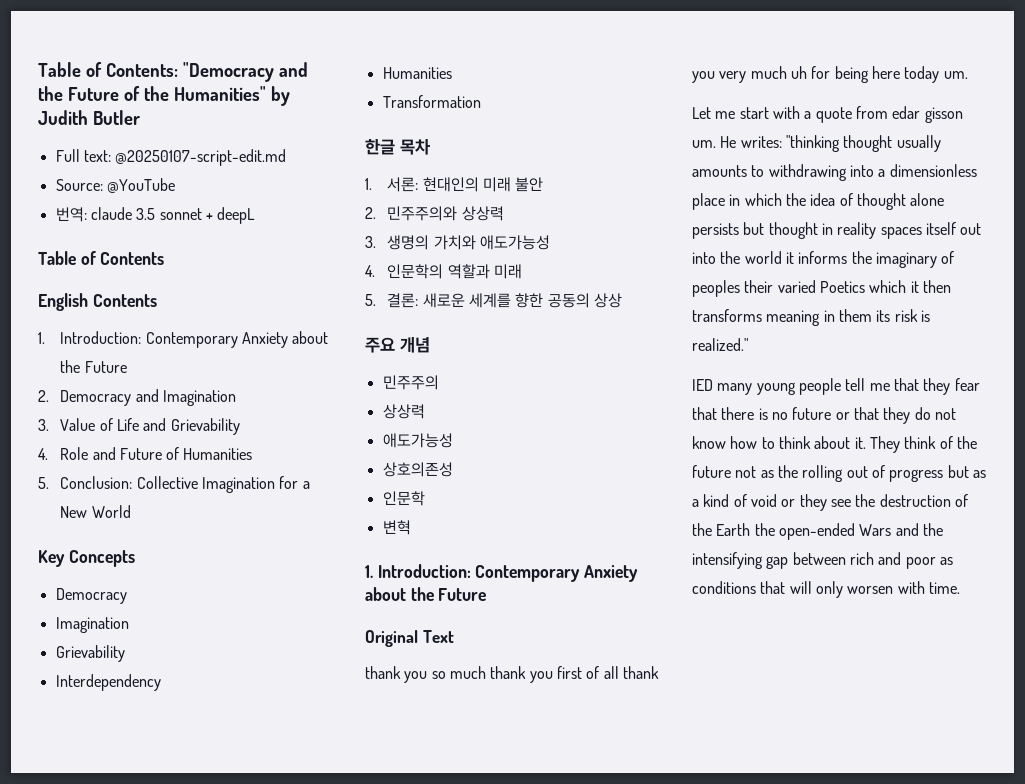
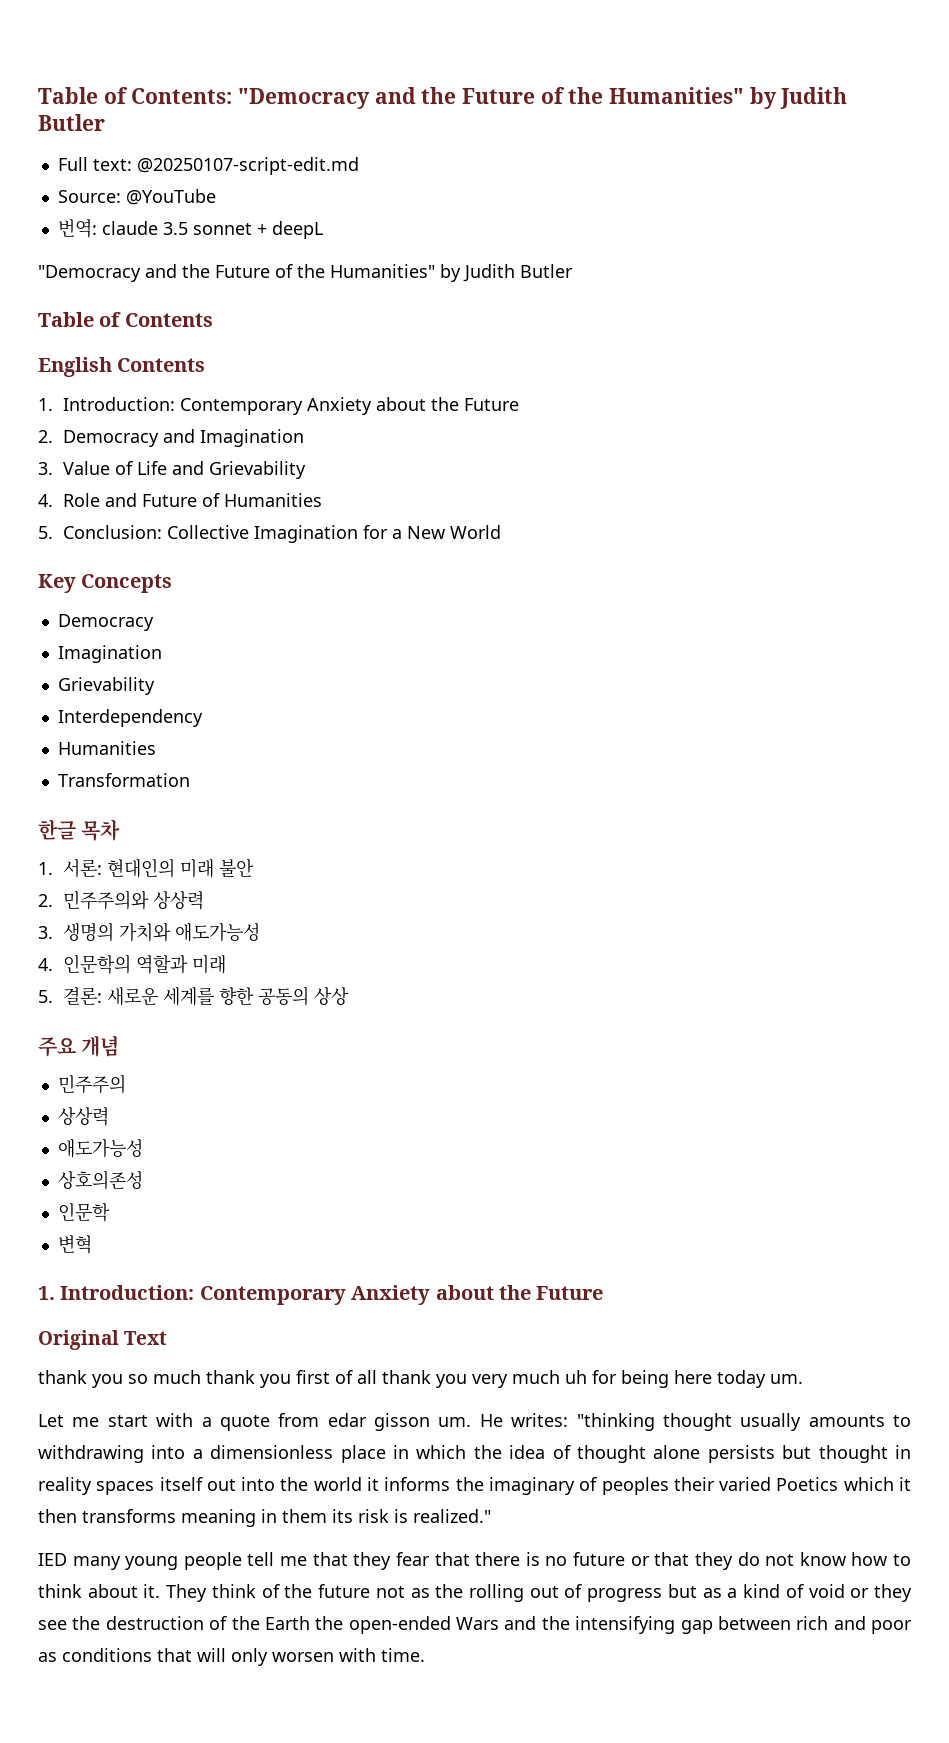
  번역: claude 3.5 sonnet + deepL
+ "Democracy and the Future of the Humanities" by Judith Butler

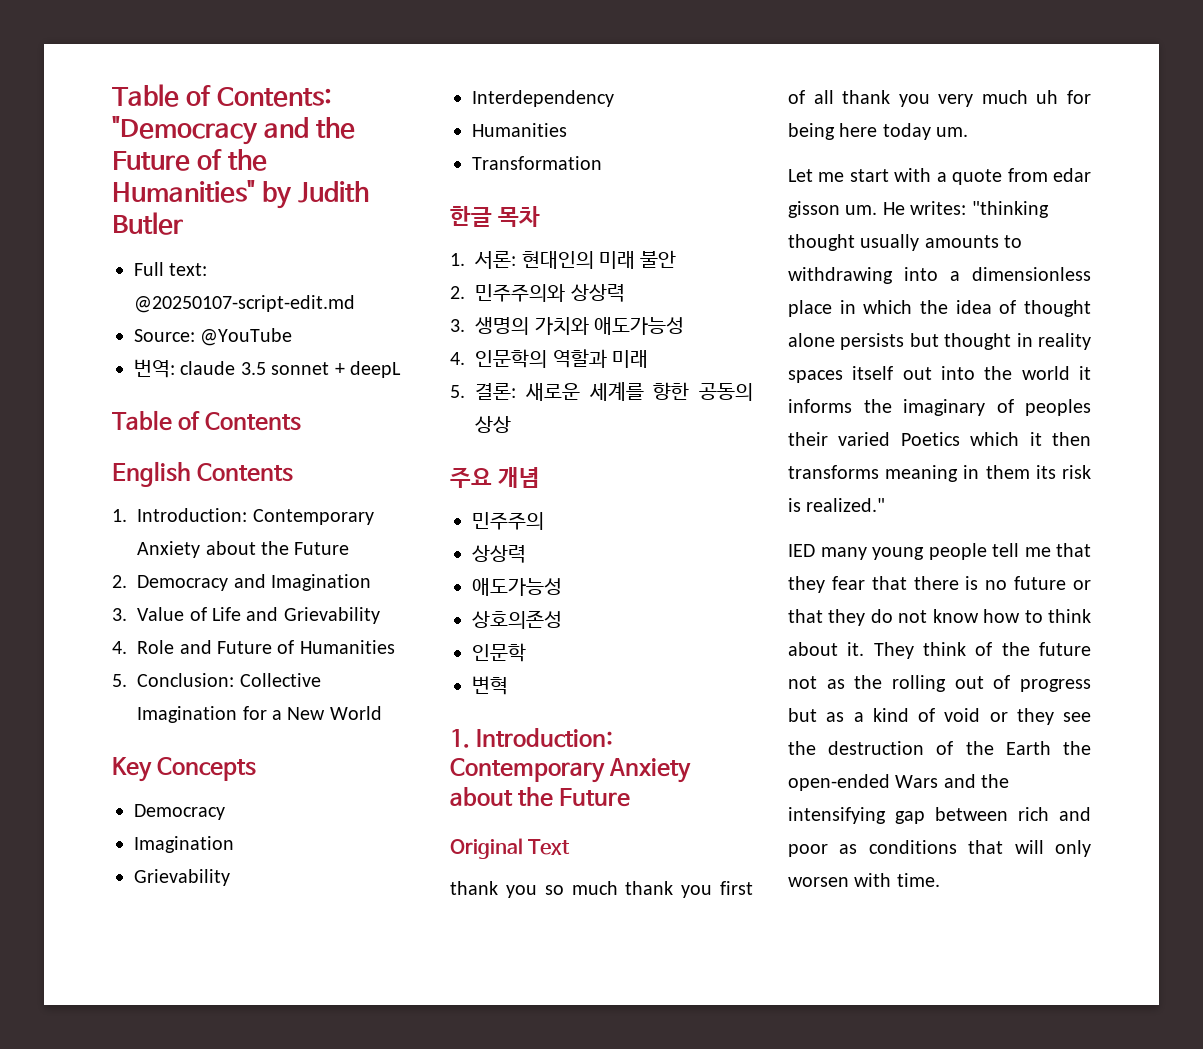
  번역: claude 3.5 sonnet + deepL
- "Democracy and the Future of the Humanities" by Judith Butler

